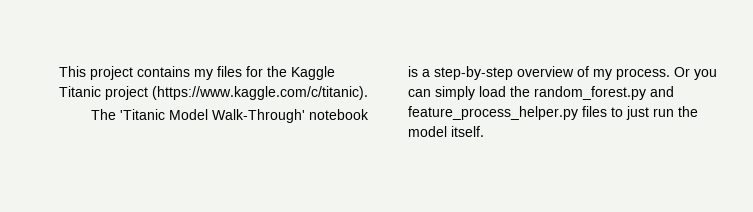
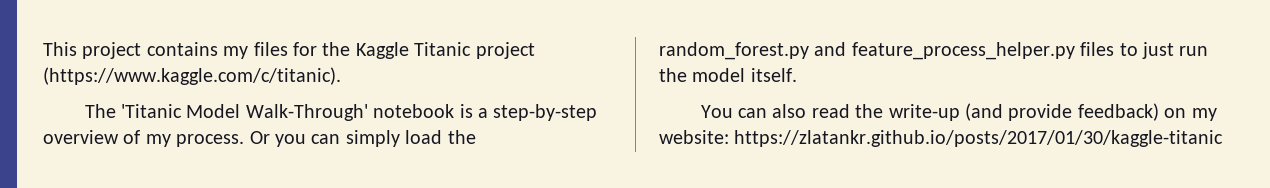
+ You can also read the write-up (and provide feedback) on my website: https://zlatankr.github.io/posts/2017/01/30/kaggle-titanic

